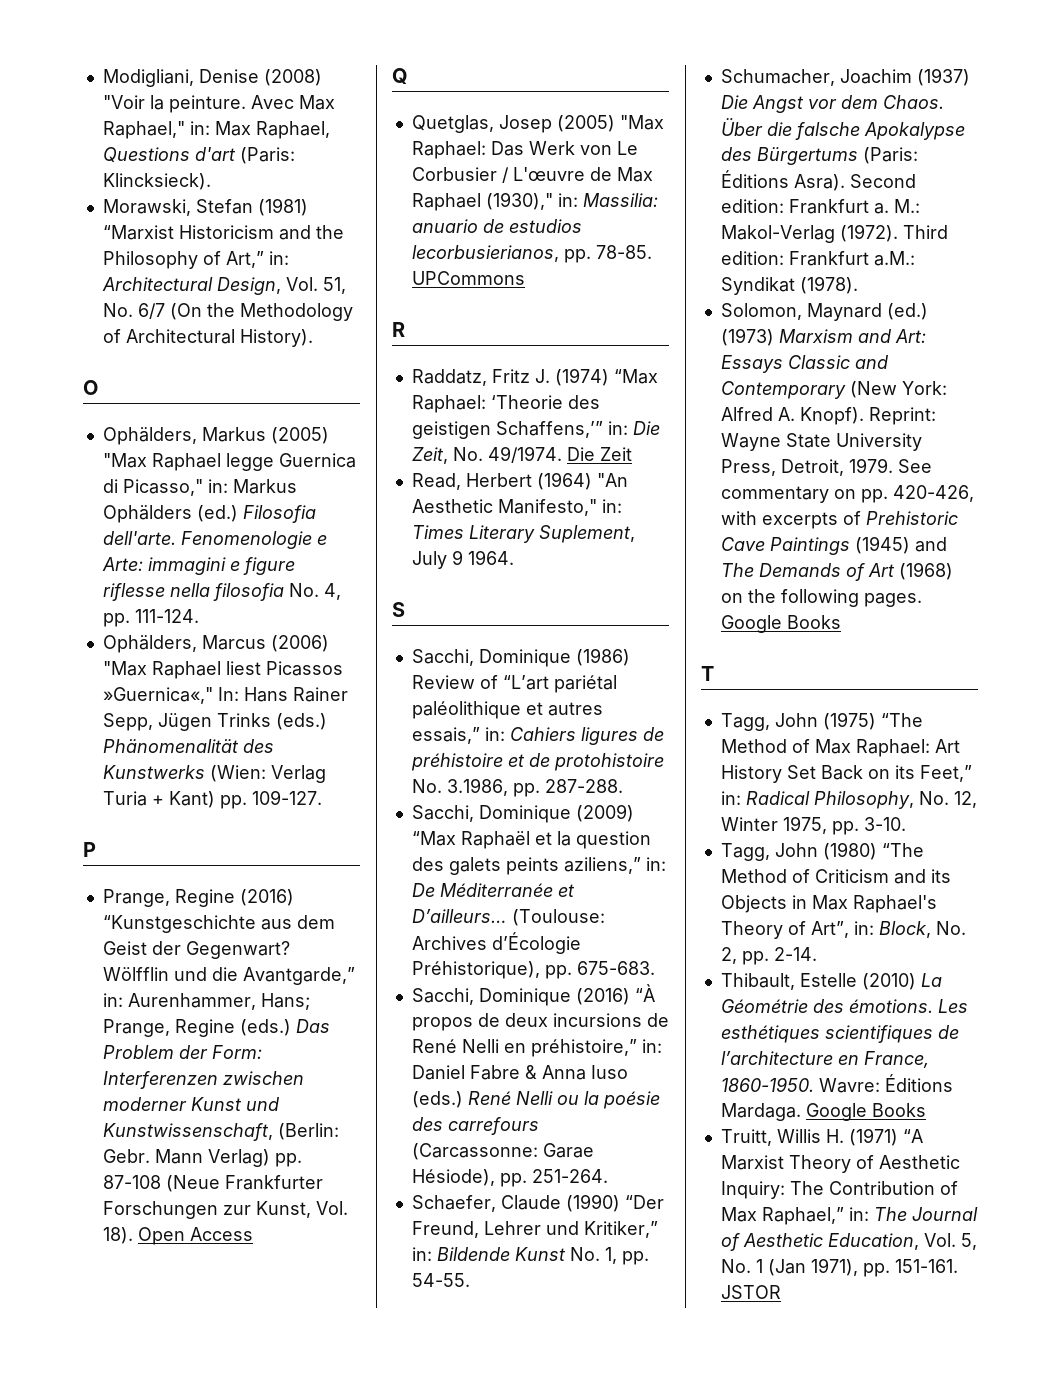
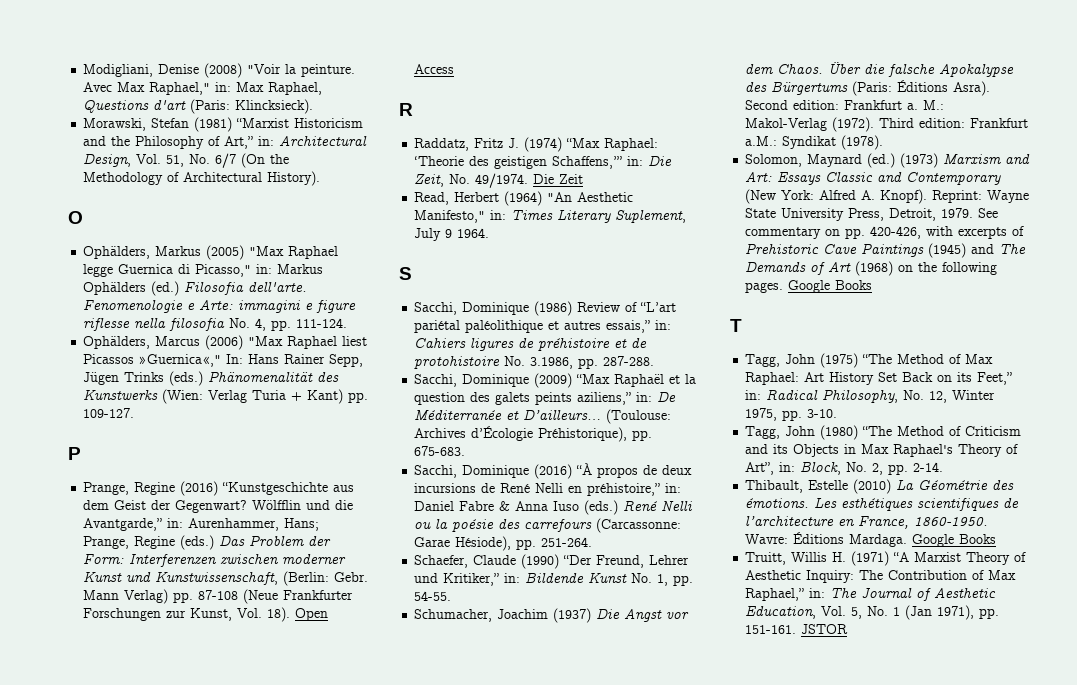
- Q
- Quetglas, Josep (2005) "Max Raphael: Das Werk von Le Corbusier / L'œuvre de Max Raphael (1930)," in: Massilia: anuario de estudios lecorbusierianos, pp. 78-85. UPCommons

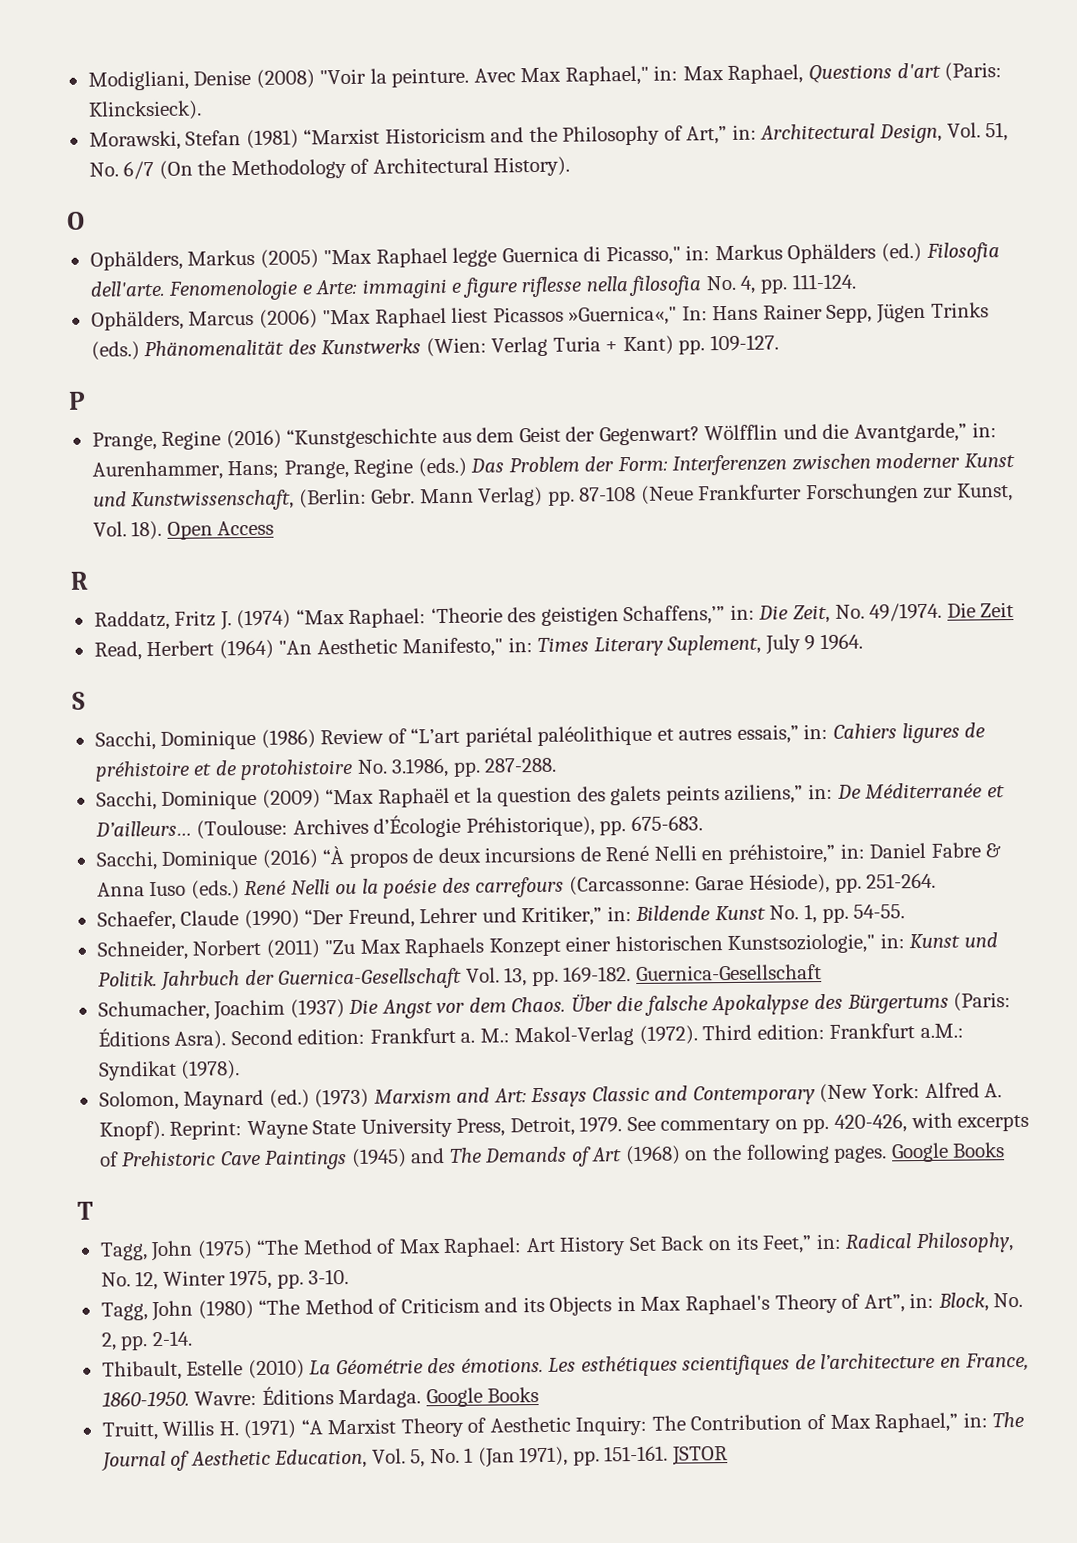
+ Schneider, Norbert (2011) "Zu Max Raphaels Konzept einer historischen Kunstsoziologie," in: Kunst und Politik. Jahrbuch der Guernica-Gesellschaft Vol. 13, pp. 169-182. Guernica-Gesellschaft

